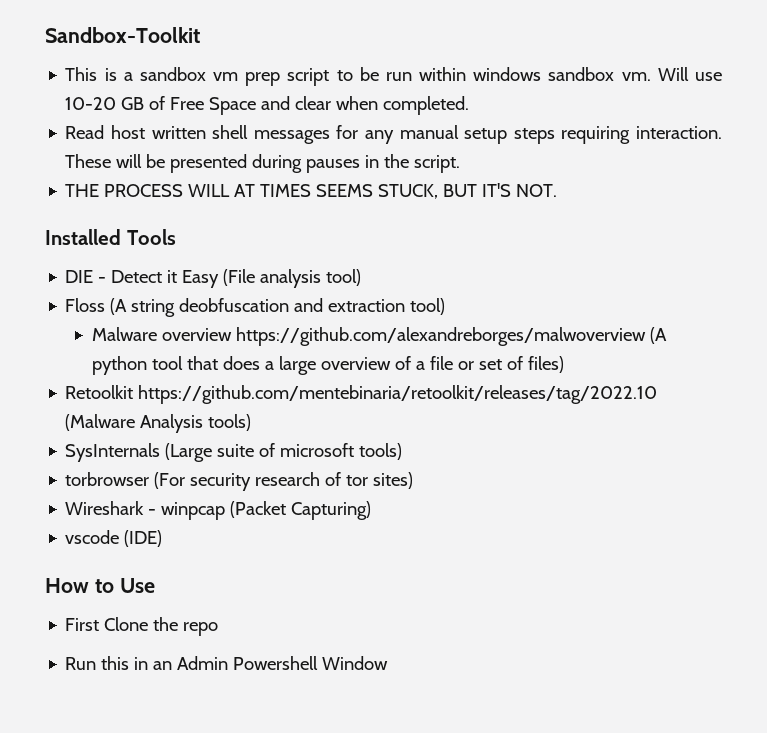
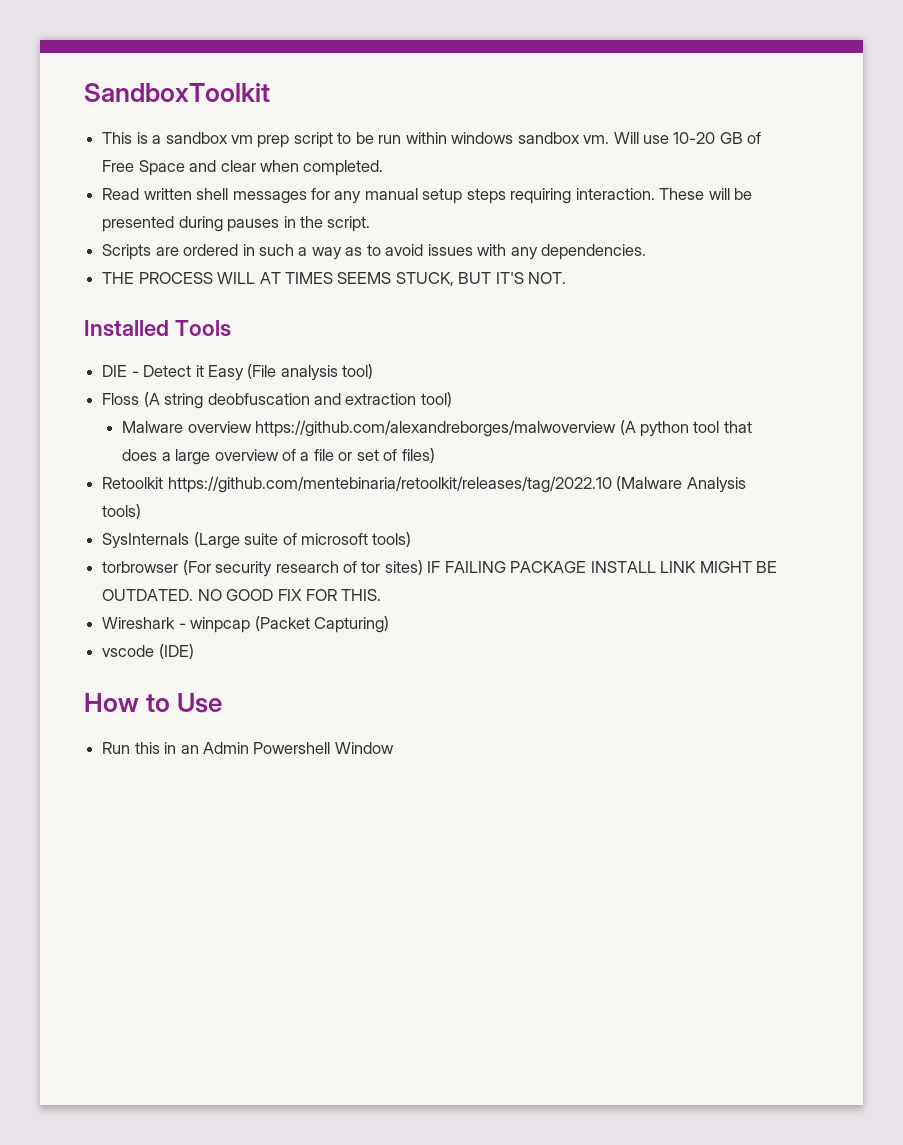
- Sandbox-Toolkit
+ SandboxToolkit
- Read host written shell messages for any manual setup steps requiring interaction.
+ Read written shell messages for any manual setup steps requiring interaction.
+ Scripts are ordered in such a way as to avoid issues with any dependencies.
- torbrowser (For security research of tor sites)
+ torbrowser (For security research of tor sites) IF FAILING PACKAGE INSTALL LINK MIGHT BE OUTDATED. NO GOOD FIX FOR THIS.
- First Clone the repo

